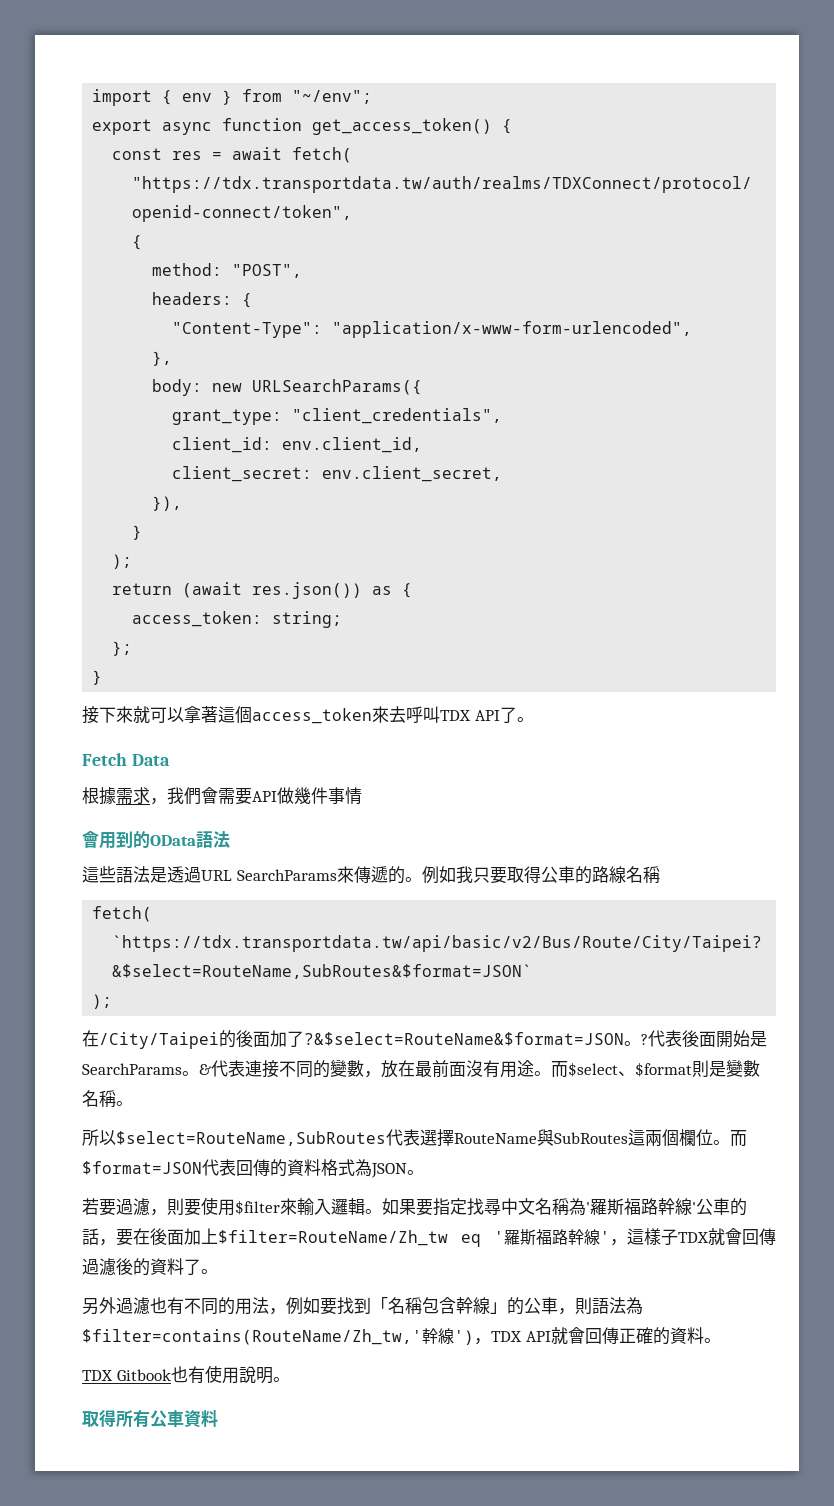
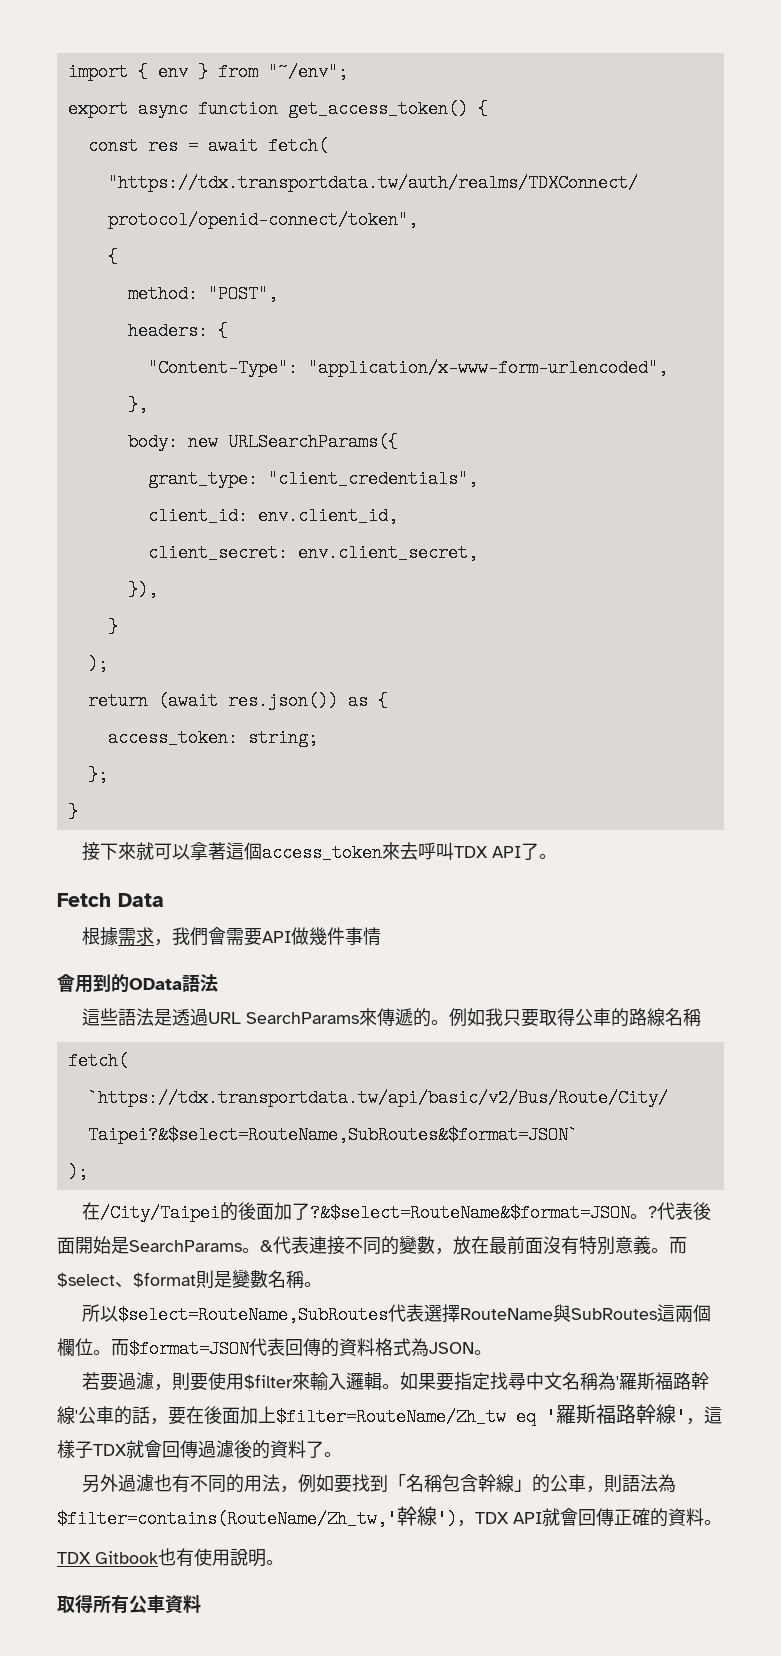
- &代表連接不同的變數，放在最前面沒有用途。
+ &代表連接不同的變數，放在最前面沒有特別意義。

